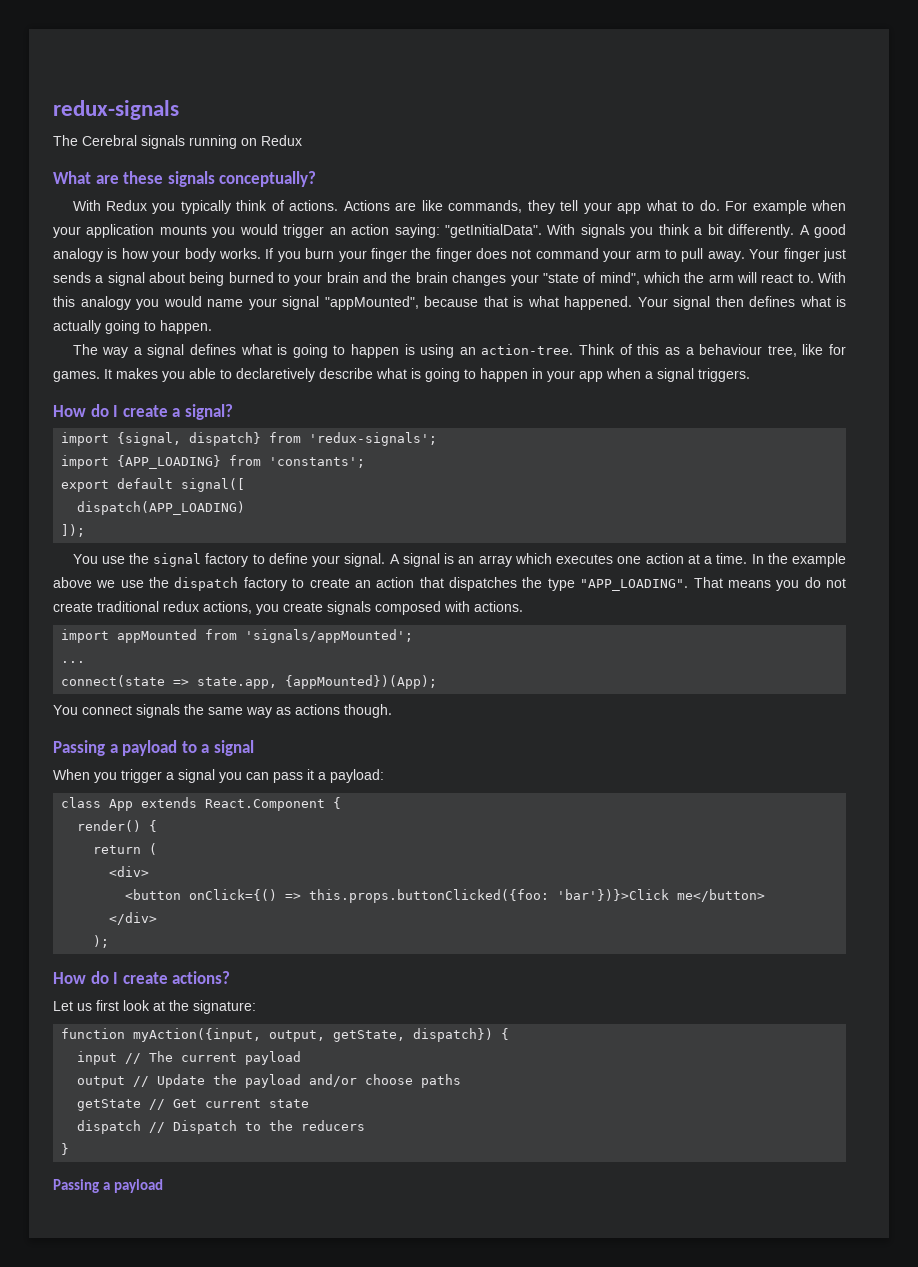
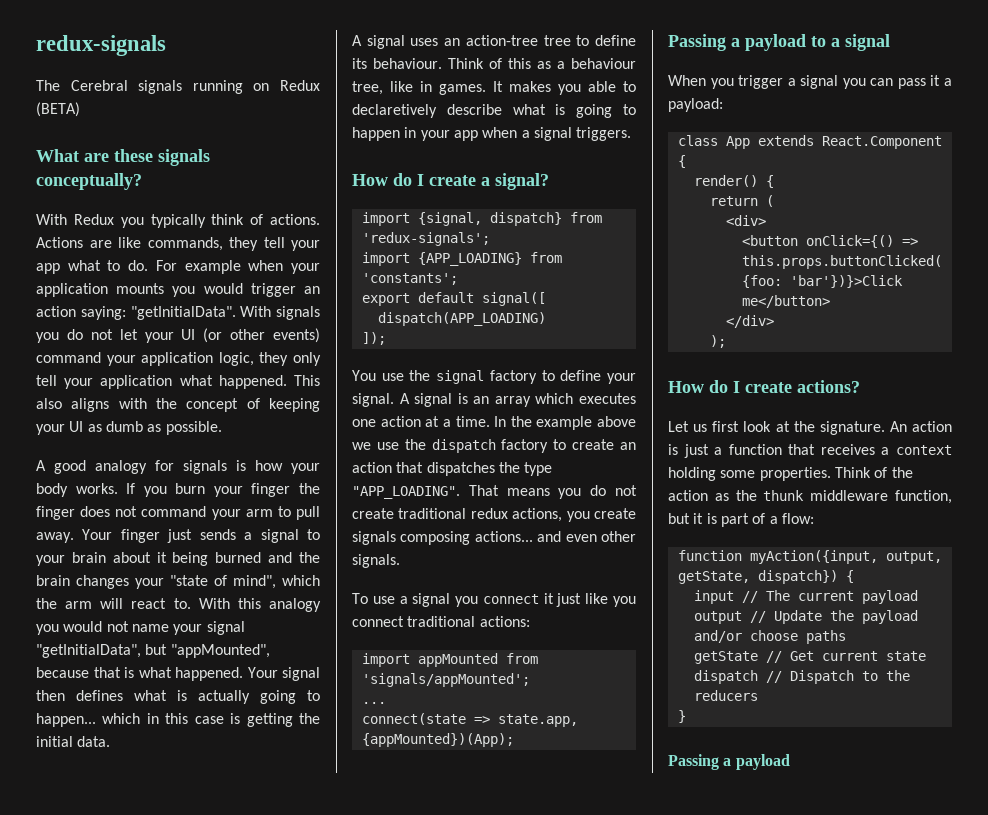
- The Cerebral signals running on Redux
+ The Cerebral signals running on Redux (BETA)
- With signals you think a bit differently. A good analogy is how your body works.
+ With signals you do not let your UI (or other events) command your application logic, they only tell your application what happened. This also aligns with the concept of keeping your UI as dumb as possible.
+ A good analogy for signals is how your body works.
- Your finger just sends a signal about being burned to your brain and the brain changes your "state of mind", which the arm will react to.
+ Your finger just sends a signal to your brain about it being burned and the brain changes your "state of mind", which the arm will react to.
- With this analogy you would name your signal "appMounted", because that is what happened.
+ With this analogy you would not name your signal "getInitialData", but "appMounted", because that is what happened.
- Your signal then defines what is actually going to happen.
- The way a signal defines what is going to happen is using an action-tree.
+ Your signal then defines what is actually going to happen... which in this case is getting the initial data.
+ A signal uses an action-tree tree to define its behaviour.
- Think of this as a behaviour tree, like for games.
+ Think of this as a behaviour tree, like in games.
- That means you do not create traditional redux actions, you create signals composed with actions.
+ That means you do not create traditional redux actions, you create signals composing actions... and even other signals.
+ To use a signal you connect it just like you connect traditional actions:
- You connect signals the same way as actions though.
- Let us first look at the signature:
+ Let us first look at the signature. An action is just a function that receives a context holding some properties. Think of the action as the thunk middleware function, but it is part of a flow:

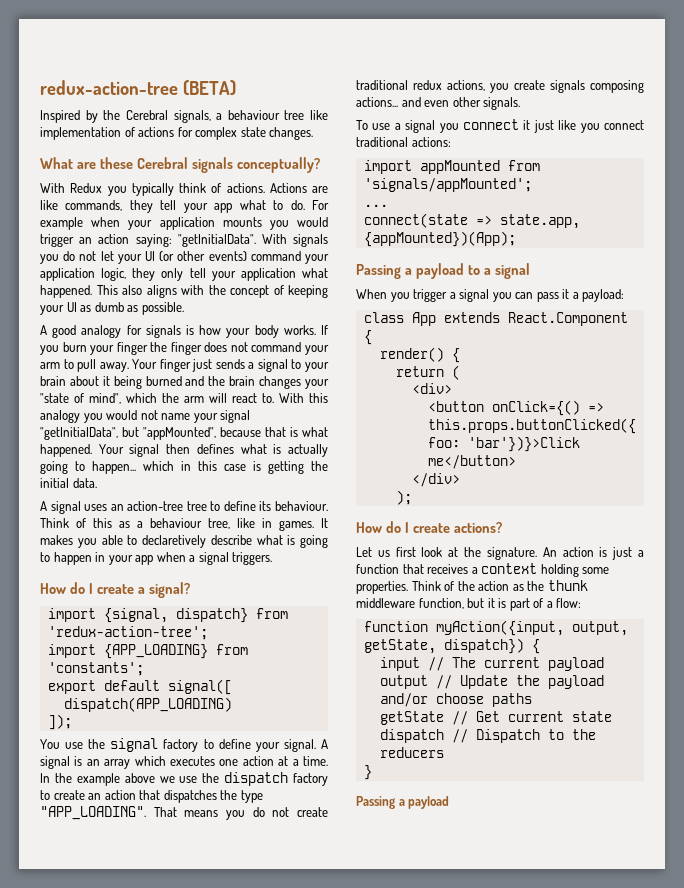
- redux-signals
- The Cerebral signals running on Redux (BETA)
+ redux-action-tree (BETA)
+ Inspired by the Cerebral signals, a behaviour tree like implementation of actions for complex state changes.
- What are these signals conceptually?
+ What are these Cerebral signals conceptually?
- import {signal, dispatch} from 'redux-signals';
+ import {signal, dispatch} from 'redux-action-tree';

